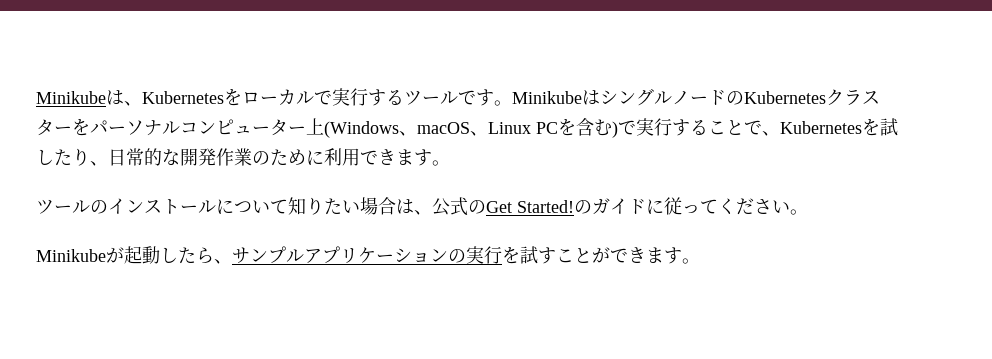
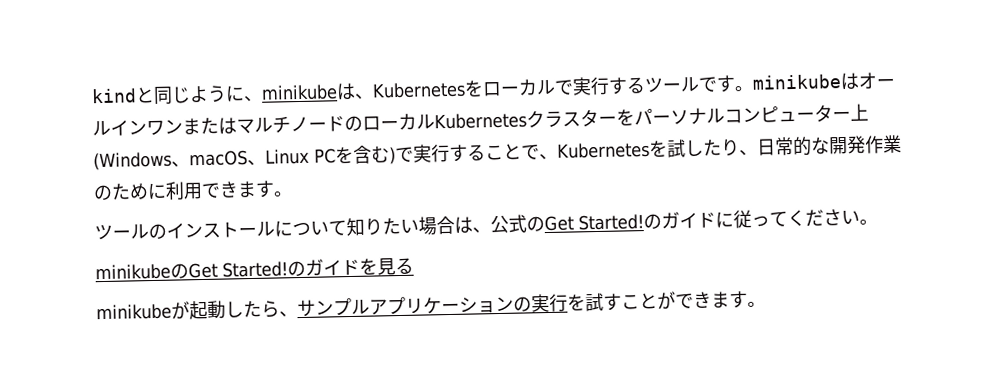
- Minikubeは、Kubernetesをローカルで実行するツールです。MinikubeはシングルノードのKubernetesクラスターをパーソナルコンピューター上(Windows、macOS、Linux PCを含む)で実行することで、Kubernetesを試したり、日常的な開発作業のために利用できます。
+ kindと同じように、minikubeは、Kubernetesをローカルで実行するツールです。minikubeはオールインワンまたはマルチノードのローカルKubernetesクラスターをパーソナルコンピューター上(Windows、macOS、Linux PCを含む)で実行することで、Kubernetesを試したり、日常的な開発作業のために利用できます。
- Minikubeが起動したら、サンプルアプリケーションの実行を試すことができます。
+ minikubeのGet Started!のガイドを見る
+ minikubeが起動したら、サンプルアプリケーションの実行を試すことができます。

